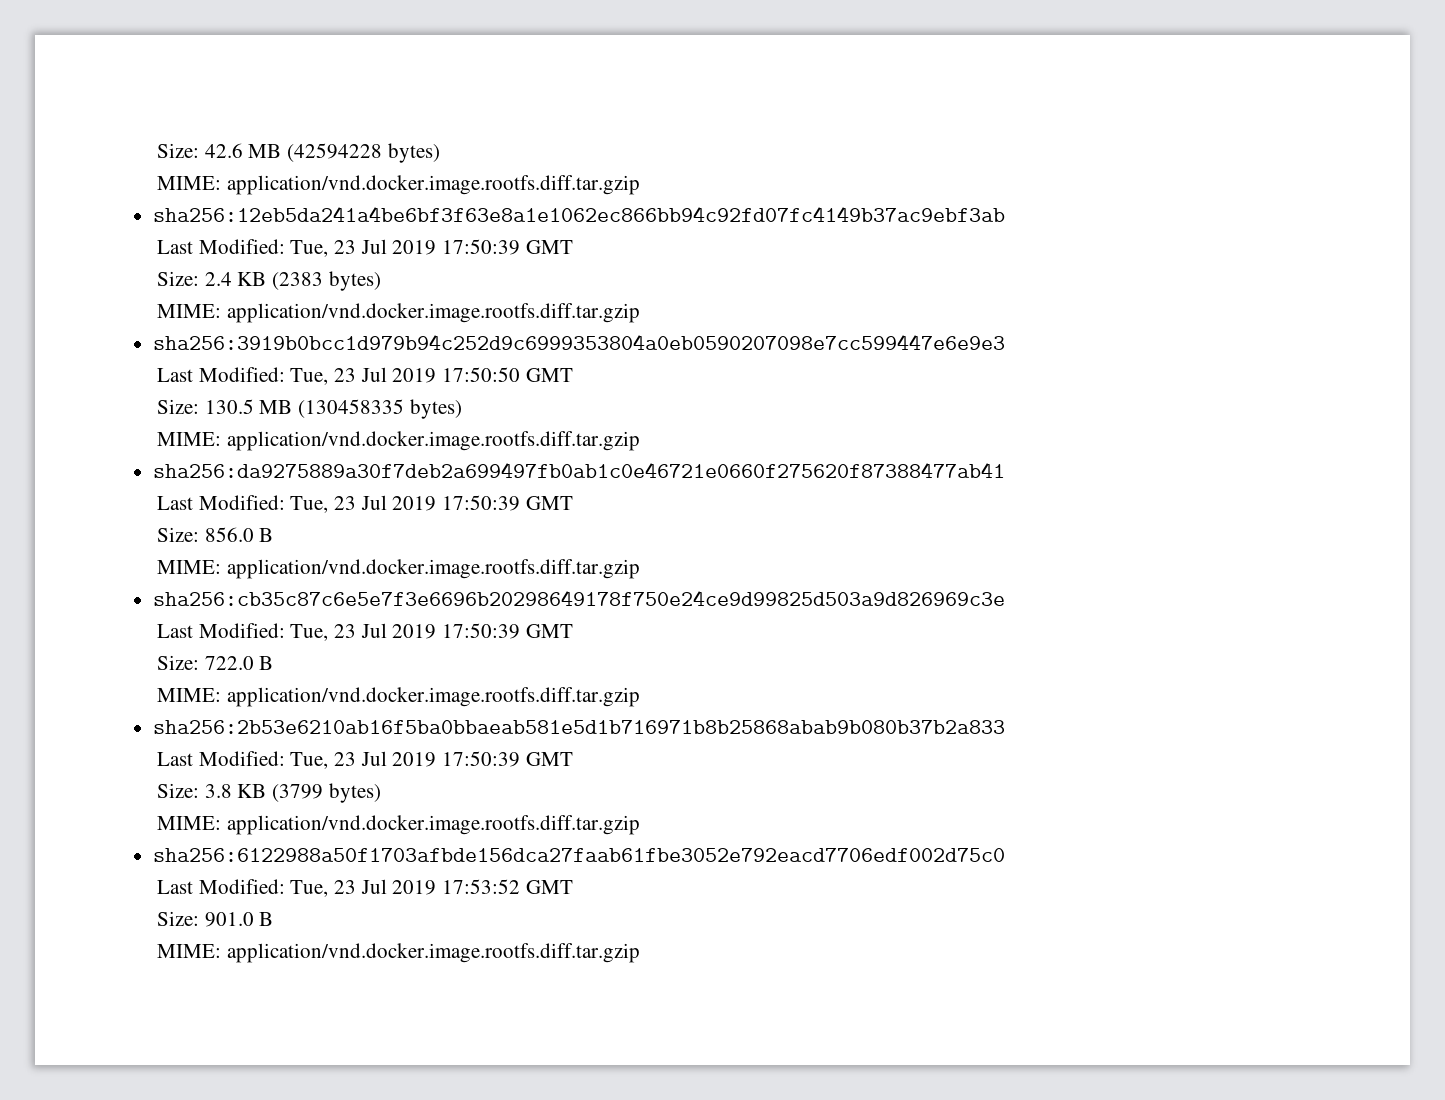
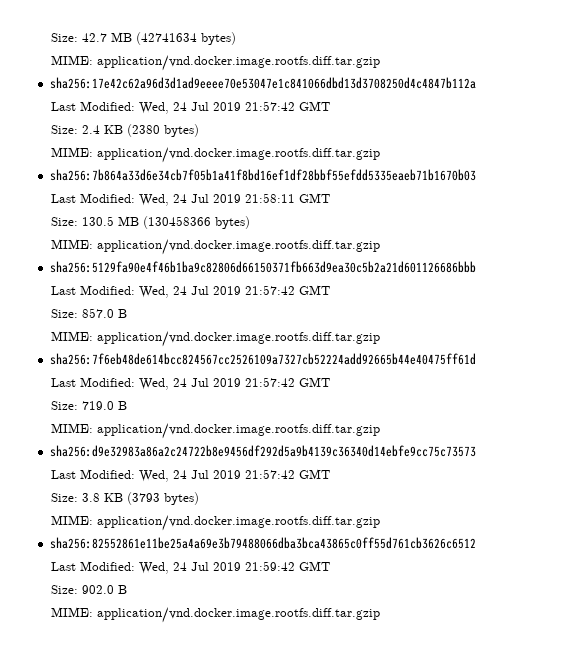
- Size: 42.6 MB (42594228 bytes)
+ Size: 42.7 MB (42741634 bytes)
  MIME: application/vnd.docker.image.rootfs.diff.tar.gzip
- sha256:12eb5da241a4be6bf3f63e8a1e1062ec866bb94c92fd07fc4149b37ac9ebf3ab
- Last Modified: Tue, 23 Jul 2019 17:50:39 GMT
+ sha256:17e42c62a96d3d1ad9eeee70e53047e1c841066dbd13d3708250d4c4847b112a
+ Last Modified: Wed, 24 Jul 2019 21:57:42 GMT
- Size: 2.4 KB (2383 bytes)
+ Size: 2.4 KB (2380 bytes)
  MIME: application/vnd.docker.image.rootfs.diff.tar.gzip
- sha256:3919b0bcc1d979b94c252d9c6999353804a0eb0590207098e7cc599447e6e9e3
- Last Modified: Tue, 23 Jul 2019 17:50:50 GMT
+ sha256:7b864a33d6e34cb7f05b1a41f8bd16ef1df28bbf55efdd5335eaeb71b1670b03
+ Last Modified: Wed, 24 Jul 2019 21:58:11 GMT
- Size: 130.5 MB (130458335 bytes)
+ Size: 130.5 MB (130458366 bytes)
  MIME: application/vnd.docker.image.rootfs.diff.tar.gzip
- sha256:da9275889a30f7deb2a699497fb0ab1c0e46721e0660f275620f87388477ab41
- Last Modified: Tue, 23 Jul 2019 17:50:39 GMT
- Size: 856.0 B
+ sha256:5129fa90e4f46b1ba9c82806d66150371fb663d9ea30c5b2a21d601126686bbb
+ Last Modified: Wed, 24 Jul 2019 21:57:42 GMT
+ Size: 857.0 B
  MIME: application/vnd.docker.image.rootfs.diff.tar.gzip
- sha256:cb35c87c6e5e7f3e6696b20298649178f750e24ce9d99825d503a9d826969c3e
- Last Modified: Tue, 23 Jul 2019 17:50:39 GMT
- Size: 722.0 B
+ sha256:7f6eb48de614bcc824567cc2526109a7327cb52224add92665b44e40475ff61d
+ Last Modified: Wed, 24 Jul 2019 21:57:42 GMT
+ Size: 719.0 B
  MIME: application/vnd.docker.image.rootfs.diff.tar.gzip
- sha256:2b53e6210ab16f5ba0bbaeab581e5d1b716971b8b25868abab9b080b37b2a833
- Last Modified: Tue, 23 Jul 2019 17:50:39 GMT
+ sha256:d9e32983a86a2c24722b8e9456df292d5a9b4139c36340d14ebfe9cc75c73573
+ Last Modified: Wed, 24 Jul 2019 21:57:42 GMT
- Size: 3.8 KB (3799 bytes)
+ Size: 3.8 KB (3793 bytes)
  MIME: application/vnd.docker.image.rootfs.diff.tar.gzip
- sha256:6122988a50f1703afbde156dca27faab61fbe3052e792eacd7706edf002d75c0
- Last Modified: Tue, 23 Jul 2019 17:53:52 GMT
- Size: 901.0 B
+ sha256:82552861e11be25a4a69e3b79488066dba3bca43865c0ff55d761cb3626c6512
+ Last Modified: Wed, 24 Jul 2019 21:59:42 GMT
+ Size: 902.0 B

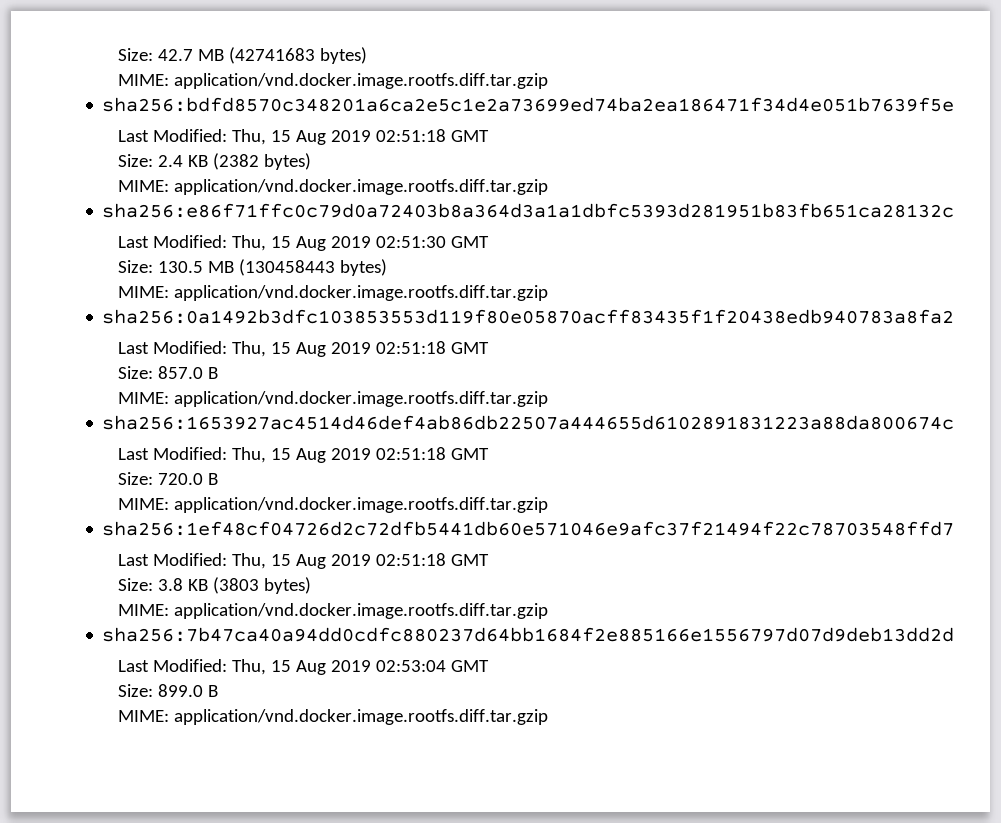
- Size: 42.7 MB (42741634 bytes)
+ Size: 42.7 MB (42741683 bytes)
  MIME: application/vnd.docker.image.rootfs.diff.tar.gzip
- sha256:17e42c62a96d3d1ad9eeee70e53047e1c841066dbd13d3708250d4c4847b112a
- Last Modified: Wed, 24 Jul 2019 21:57:42 GMT
+ sha256:bdfd8570c348201a6ca2e5c1e2a73699ed74ba2ea186471f34d4e051b7639f5e
+ Last Modified: Thu, 15 Aug 2019 02:51:18 GMT
- Size: 2.4 KB (2380 bytes)
+ Size: 2.4 KB (2382 bytes)
  MIME: application/vnd.docker.image.rootfs.diff.tar.gzip
- sha256:7b864a33d6e34cb7f05b1a41f8bd16ef1df28bbf55efdd5335eaeb71b1670b03
- Last Modified: Wed, 24 Jul 2019 21:58:11 GMT
+ sha256:e86f71ffc0c79d0a72403b8a364d3a1a1dbfc5393d281951b83fb651ca28132c
+ Last Modified: Thu, 15 Aug 2019 02:51:30 GMT
- Size: 130.5 MB (130458366 bytes)
+ Size: 130.5 MB (130458443 bytes)
  MIME: application/vnd.docker.image.rootfs.diff.tar.gzip
- sha256:5129fa90e4f46b1ba9c82806d66150371fb663d9ea30c5b2a21d601126686bbb
- Last Modified: Wed, 24 Jul 2019 21:57:42 GMT
+ sha256:0a1492b3dfc103853553d119f80e05870acff83435f1f20438edb940783a8fa2
+ Last Modified: Thu, 15 Aug 2019 02:51:18 GMT
- sha256:7f6eb48de614bcc824567cc2526109a7327cb52224add92665b44e40475ff61d
- Last Modified: Wed, 24 Jul 2019 21:57:42 GMT
- Size: 719.0 B
+ sha256:1653927ac4514d46def4ab86db22507a444655d6102891831223a88da800674c
+ Last Modified: Thu, 15 Aug 2019 02:51:18 GMT
+ Size: 720.0 B
  MIME: application/vnd.docker.image.rootfs.diff.tar.gzip
- sha256:d9e32983a86a2c24722b8e9456df292d5a9b4139c36340d14ebfe9cc75c73573
- Last Modified: Wed, 24 Jul 2019 21:57:42 GMT
+ sha256:1ef48cf04726d2c72dfb5441db60e571046e9afc37f21494f22c78703548ffd7
+ Last Modified: Thu, 15 Aug 2019 02:51:18 GMT
- Size: 3.8 KB (3793 bytes)
+ Size: 3.8 KB (3803 bytes)
  MIME: application/vnd.docker.image.rootfs.diff.tar.gzip
- sha256:82552861e11be25a4a69e3b79488066dba3bca43865c0ff55d761cb3626c6512
- Last Modified: Wed, 24 Jul 2019 21:59:42 GMT
- Size: 902.0 B
+ sha256:7b47ca40a94dd0cdfc880237d64bb1684f2e885166e1556797d07d9deb13dd2d
+ Last Modified: Thu, 15 Aug 2019 02:53:04 GMT
+ Size: 899.0 B

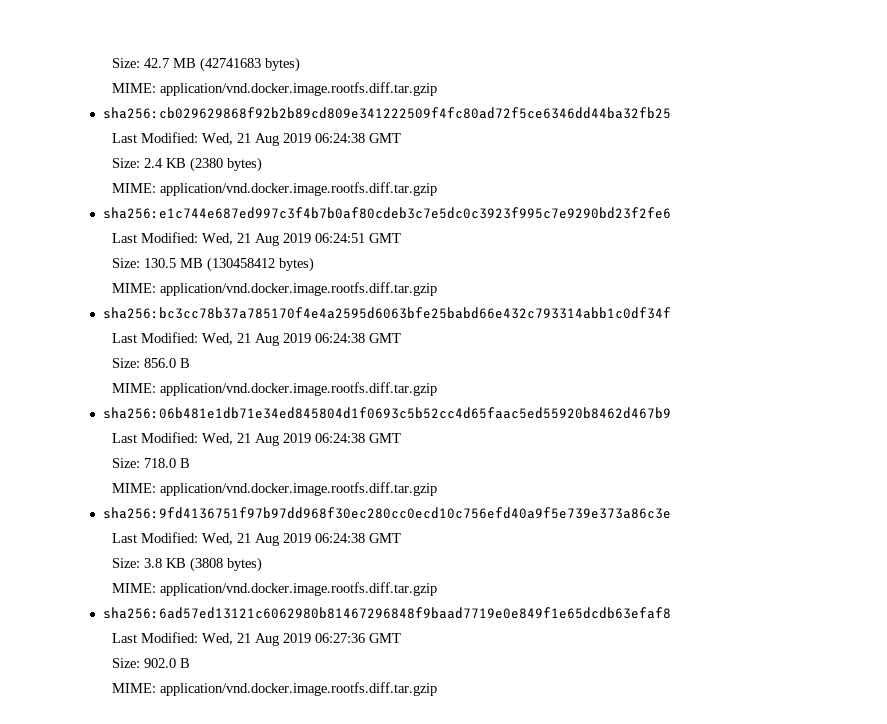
- sha256:bdfd8570c348201a6ca2e5c1e2a73699ed74ba2ea186471f34d4e051b7639f5e
- Last Modified: Thu, 15 Aug 2019 02:51:18 GMT
+ sha256:cb029629868f92b2b89cd809e341222509f4fc80ad72f5ce6346dd44ba32fb25
+ Last Modified: Wed, 21 Aug 2019 06:24:38 GMT
- Size: 2.4 KB (2382 bytes)
+ Size: 2.4 KB (2380 bytes)
  MIME: application/vnd.docker.image.rootfs.diff.tar.gzip
- sha256:e86f71ffc0c79d0a72403b8a364d3a1a1dbfc5393d281951b83fb651ca28132c
- Last Modified: Thu, 15 Aug 2019 02:51:30 GMT
+ sha256:e1c744e687ed997c3f4b7b0af80cdeb3c7e5dc0c3923f995c7e9290bd23f2fe6
+ Last Modified: Wed, 21 Aug 2019 06:24:51 GMT
- Size: 130.5 MB (130458443 bytes)
+ Size: 130.5 MB (130458412 bytes)
  MIME: application/vnd.docker.image.rootfs.diff.tar.gzip
- sha256:0a1492b3dfc103853553d119f80e05870acff83435f1f20438edb940783a8fa2
- Last Modified: Thu, 15 Aug 2019 02:51:18 GMT
- Size: 857.0 B
+ sha256:bc3cc78b37a785170f4e4a2595d6063bfe25babd66e432c793314abb1c0df34f
+ Last Modified: Wed, 21 Aug 2019 06:24:38 GMT
+ Size: 856.0 B
  MIME: application/vnd.docker.image.rootfs.diff.tar.gzip
- sha256:1653927ac4514d46def4ab86db22507a444655d6102891831223a88da800674c
- Last Modified: Thu, 15 Aug 2019 02:51:18 GMT
- Size: 720.0 B
+ sha256:06b481e1db71e34ed845804d1f0693c5b52cc4d65faac5ed55920b8462d467b9
+ Last Modified: Wed, 21 Aug 2019 06:24:38 GMT
+ Size: 718.0 B
  MIME: application/vnd.docker.image.rootfs.diff.tar.gzip
- sha256:1ef48cf04726d2c72dfb5441db60e571046e9afc37f21494f22c78703548ffd7
- Last Modified: Thu, 15 Aug 2019 02:51:18 GMT
+ sha256:9fd4136751f97b97dd968f30ec280cc0ecd10c756efd40a9f5e739e373a86c3e
+ Last Modified: Wed, 21 Aug 2019 06:24:38 GMT
- Size: 3.8 KB (3803 bytes)
+ Size: 3.8 KB (3808 bytes)
  MIME: application/vnd.docker.image.rootfs.diff.tar.gzip
- sha256:7b47ca40a94dd0cdfc880237d64bb1684f2e885166e1556797d07d9deb13dd2d
- Last Modified: Thu, 15 Aug 2019 02:53:04 GMT
- Size: 899.0 B
+ sha256:6ad57ed13121c6062980b81467296848f9baad7719e0e849f1e65dcdb63efaf8
+ Last Modified: Wed, 21 Aug 2019 06:27:36 GMT
+ Size: 902.0 B

